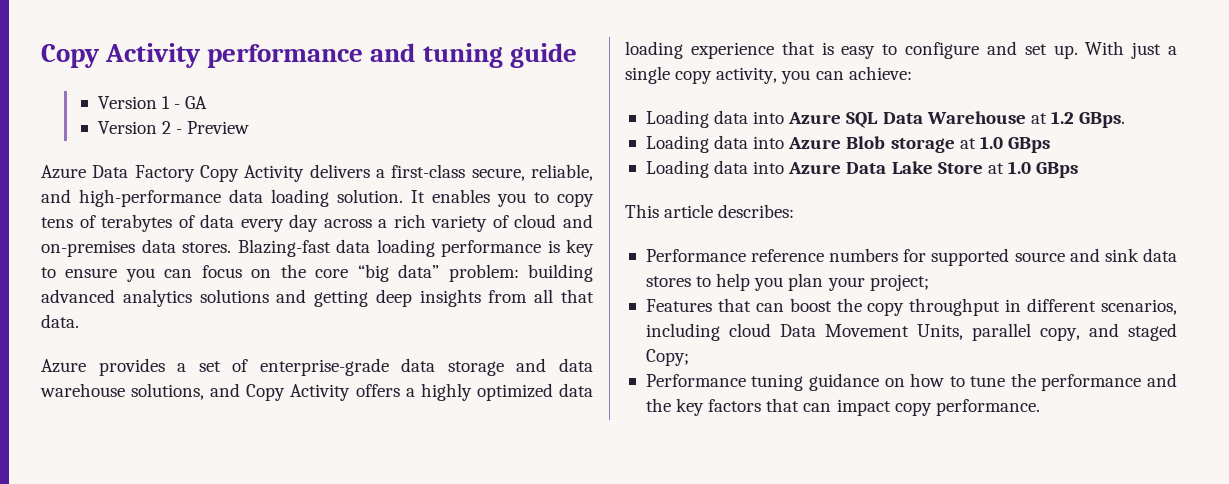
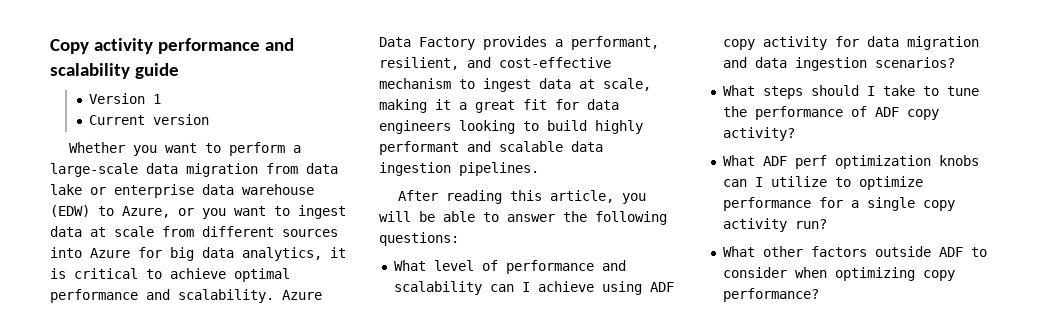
- Copy Activity performance and tuning guide
+ Copy activity performance and scalability guide
- Version 1 - GA
- Version 2 - Preview
- Azure Data Factory Copy Activity delivers a first-class secure, reliable, and high-performance data loading solution. It enables you to copy tens of terabytes of data every day across a rich variety of cloud and on-premises data stores. Blazing-fast data loading performance is key to ensure you can focus on the core “big data” problem: building advanced analytics solutions and getting deep insights from all that data.
- Azure provides a set of enterprise-grade data storage and data warehouse solutions, and Copy Activity offers a highly optimized data loading experience that is easy to configure and set up. With just a single copy activity, you can achieve:
- Loading data into Azure SQL Data Warehouse at 1.2 GBps.
- Loading data into Azure Blob storage at 1.0 GBps
- Loading data into Azure Data Lake Store at 1.0 GBps
- This article describes:
- Performance reference numbers for supported source and sink data stores to help you plan your project;
- Features that can boost the copy throughput in different scenarios, including cloud Data Movement Units, parallel copy, and staged Copy;
- Performance tuning guidance on how to tune the performance and the key factors that can impact copy performance.
+ Version 1
+ Current version
+ Whether you want to perform a large-scale data migration from data lake or enterprise data warehouse (EDW) to Azure, or you want to ingest data at scale from different sources into Azure for big data analytics, it is critical to achieve optimal performance and scalability. Azure Data Factory provides a performant, resilient, and cost-effective mechanism to ingest data at scale, making it a great fit for data engineers looking to build highly performant and scalable data ingestion pipelines.
+ After reading this article, you will be able to answer the following questions:
+ What level of performance and scalability can I achieve using ADF copy activity for data migration and data ingestion scenarios?
+ What steps should I take to tune the performance of ADF copy activity?
+ What ADF perf optimization knobs can I utilize to optimize performance for a single copy activity run?
+ What other factors outside ADF to consider when optimizing copy performance?

